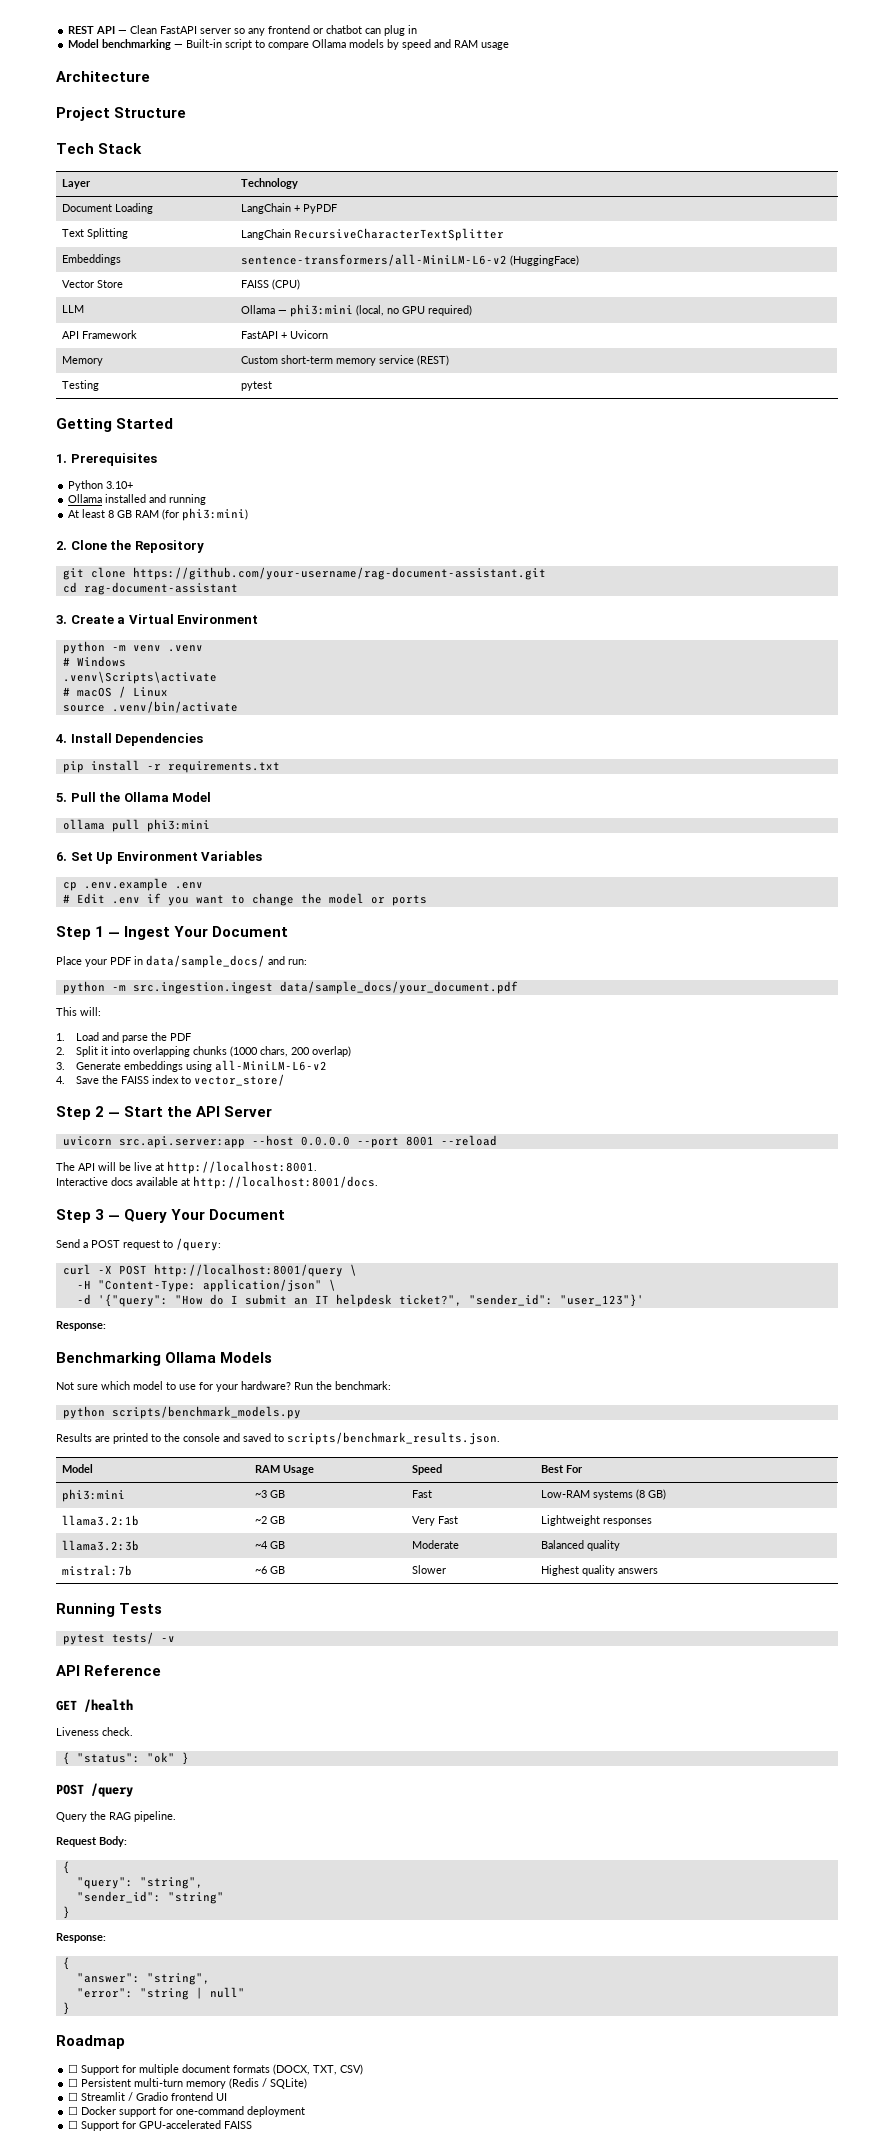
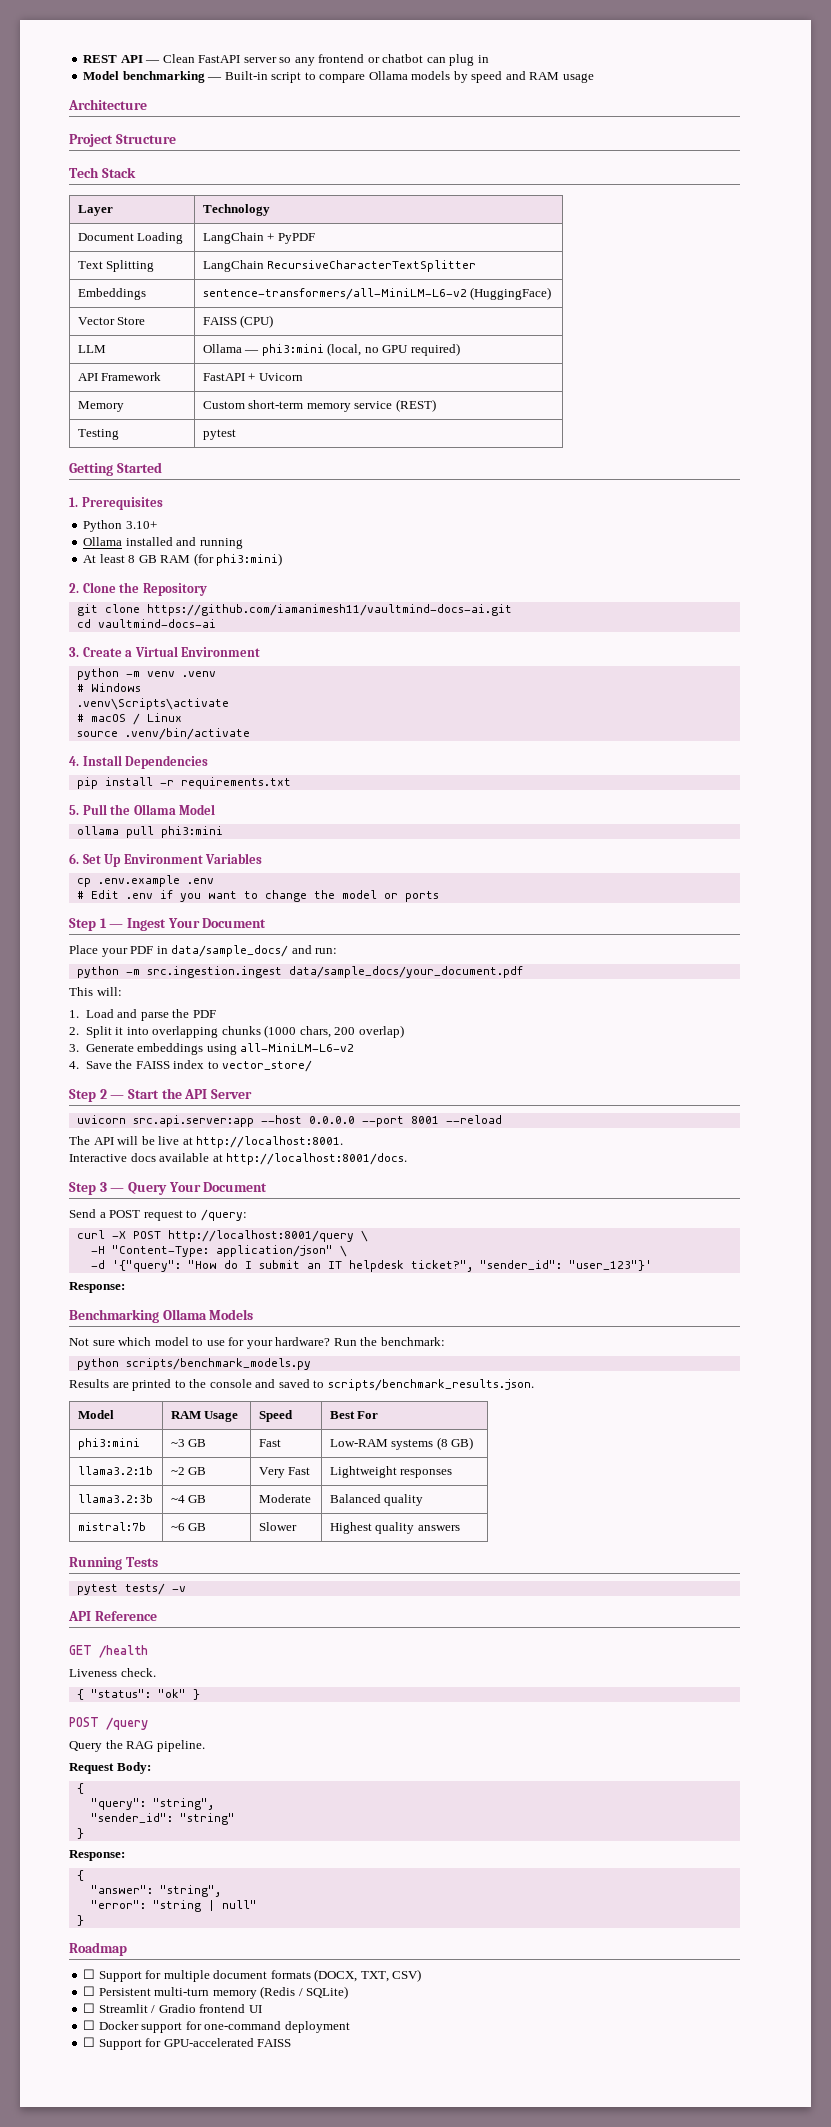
- git clone https://github.com/your-username/rag-document-assistant.git
+ git clone https://github.com/iamanimesh11/vaultmind-docs-ai.git
- cd rag-document-assistant
+ cd vaultmind-docs-ai

